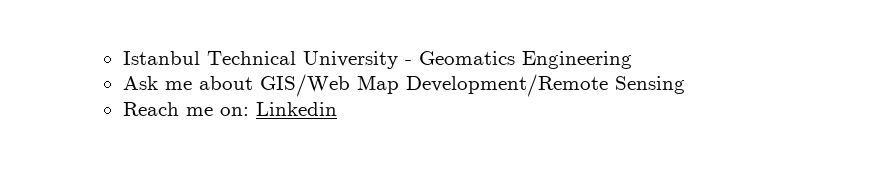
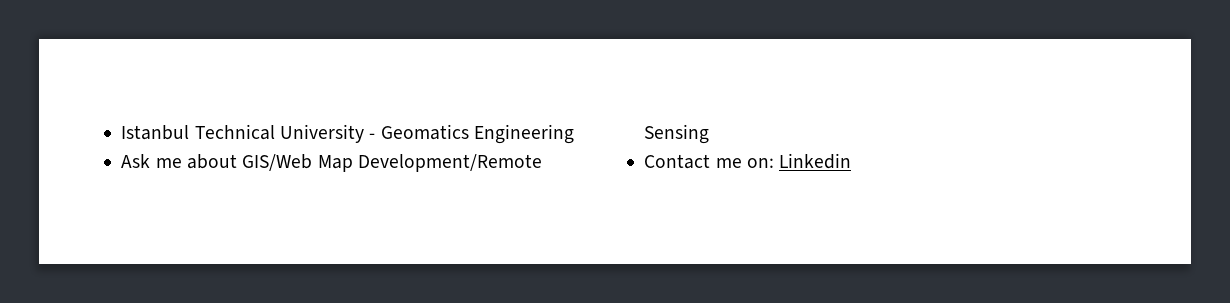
- Reach me on: Linkedin
+ Contact me on: Linkedin

